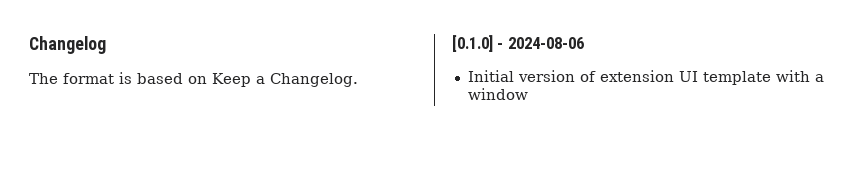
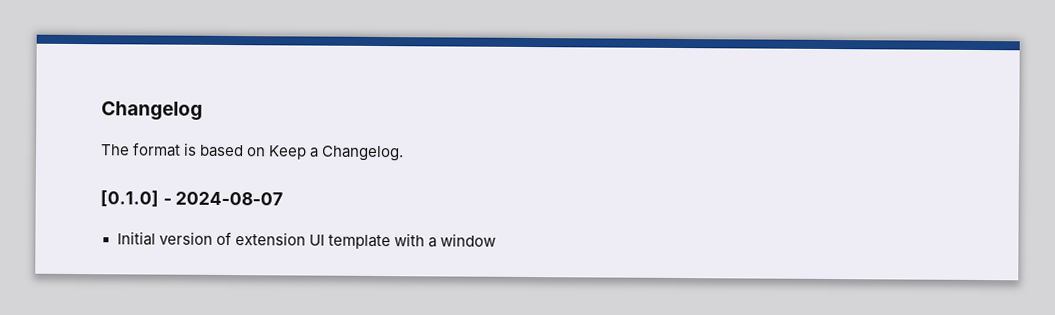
- [0.1.0] - 2024-08-06
+ [0.1.0] - 2024-08-07

